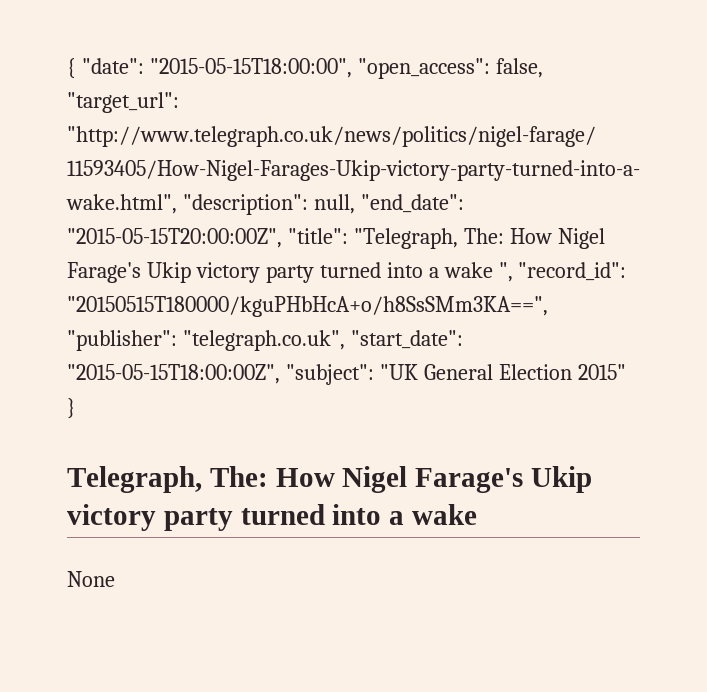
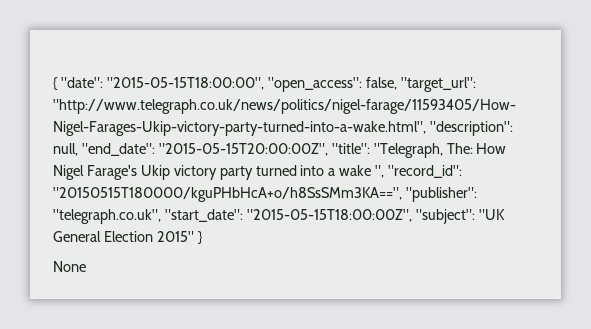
- Telegraph, The: How Nigel Farage's Ukip victory party turned into a wake

